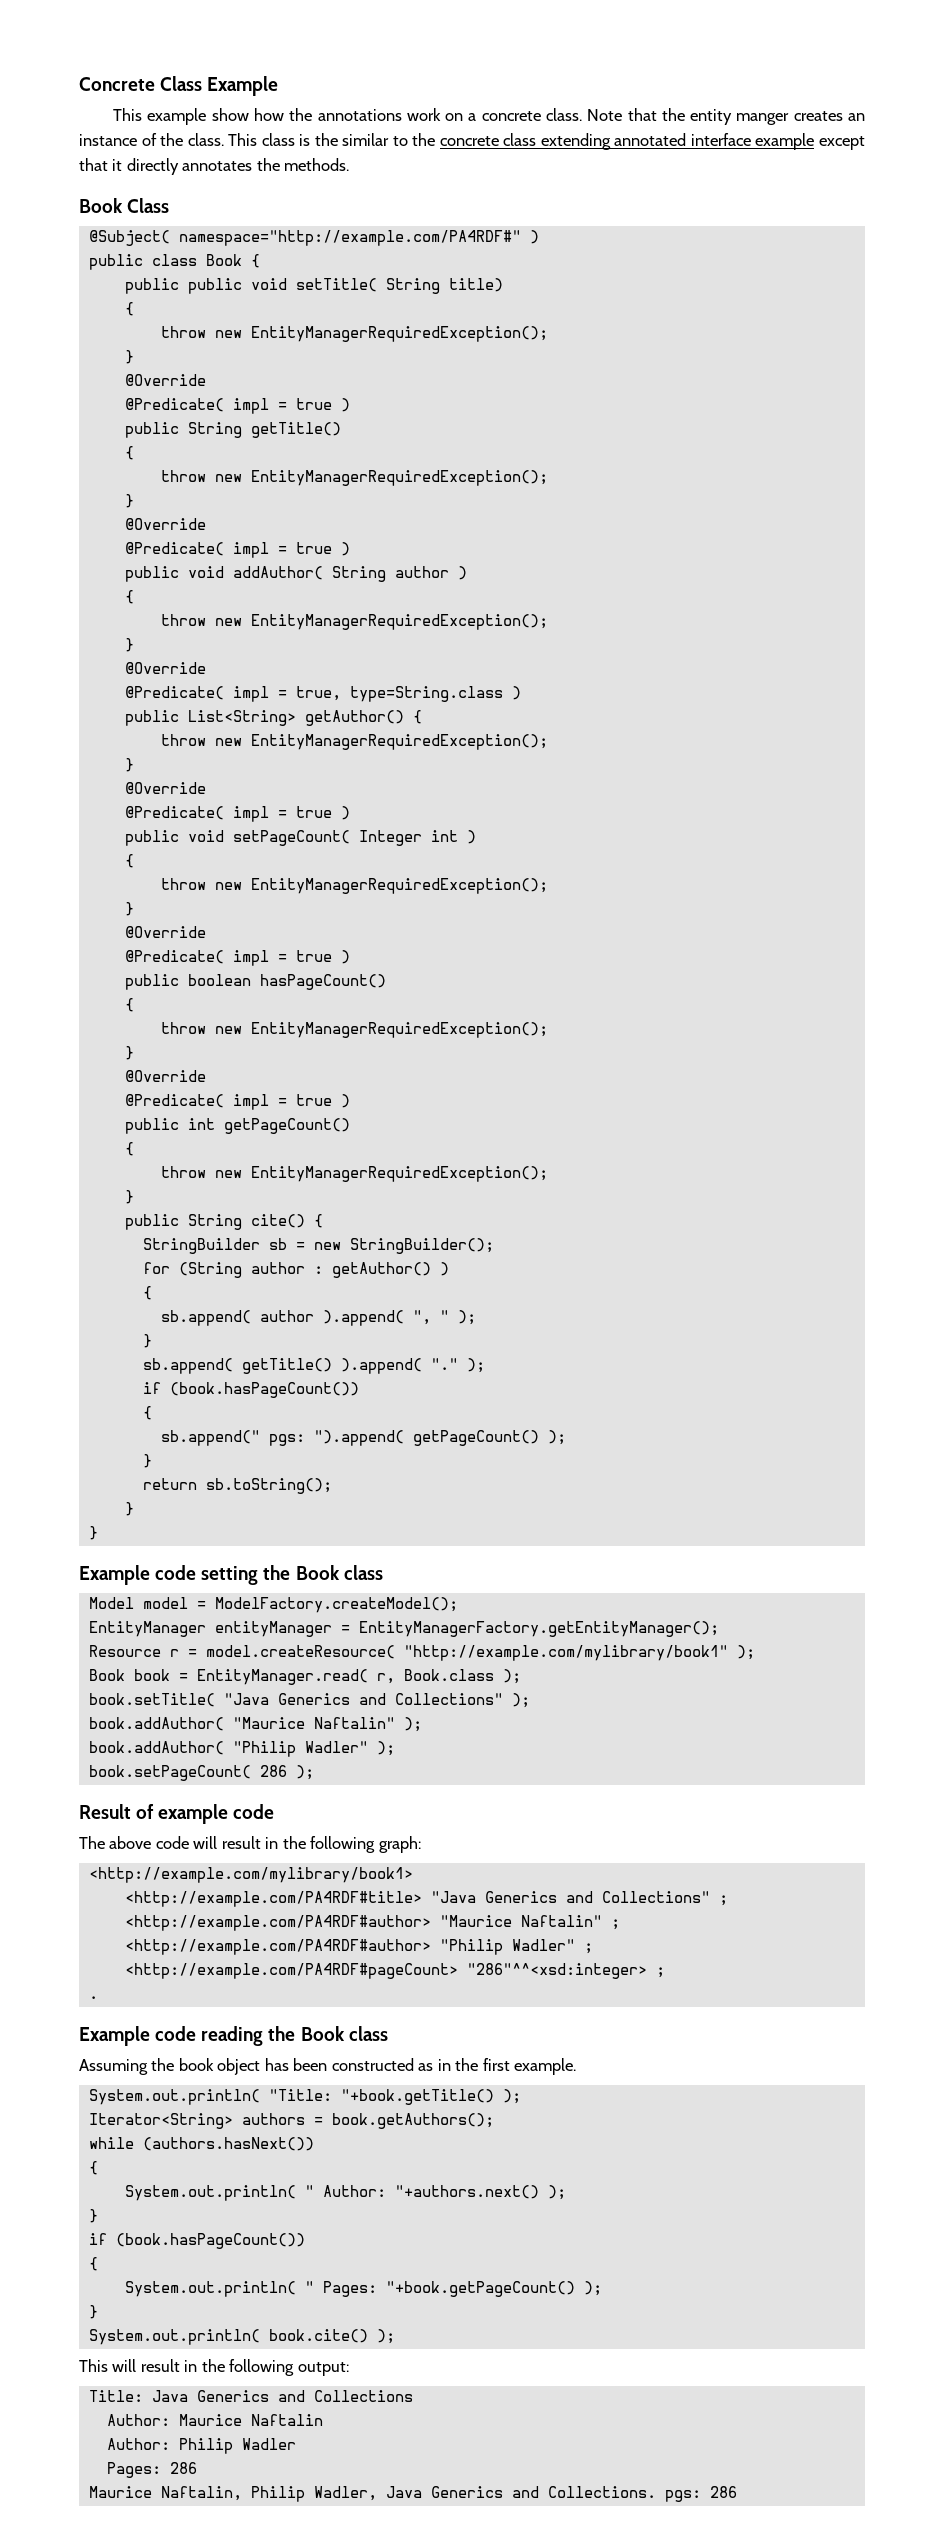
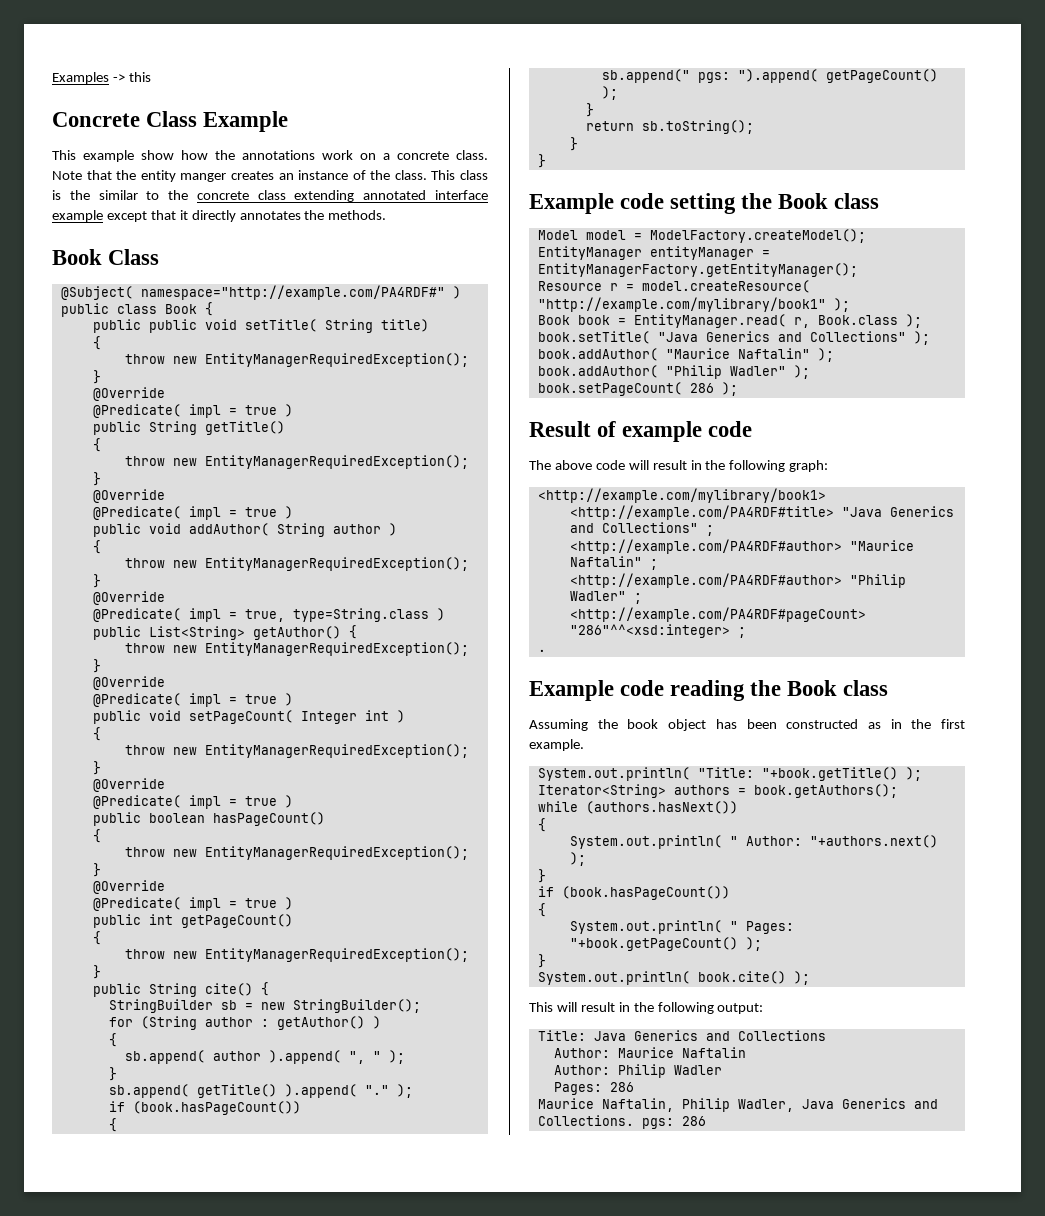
+ Examples -> this

